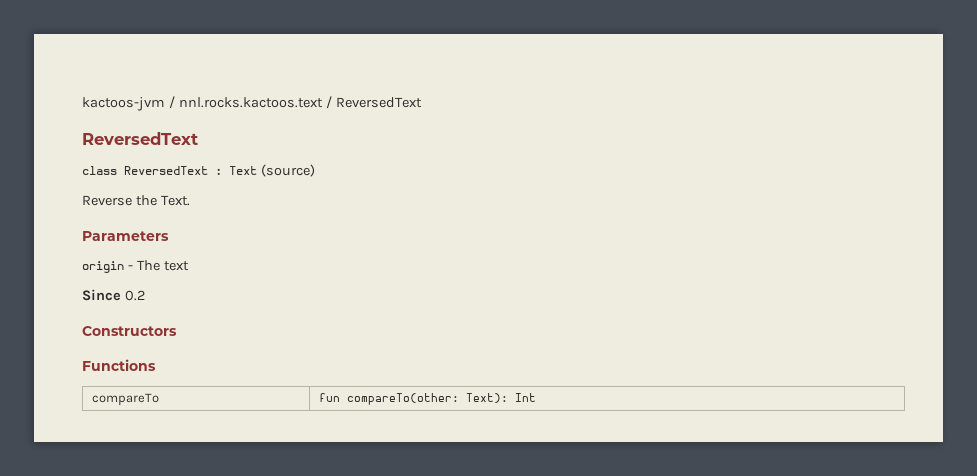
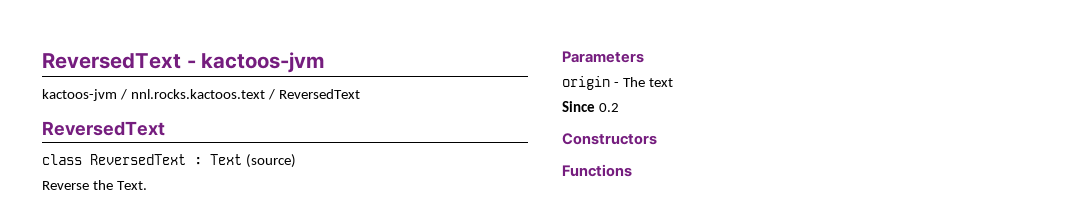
+ ReversedText - kactoos-jvm
- compareTo | fun compareTo(other: Text): Int

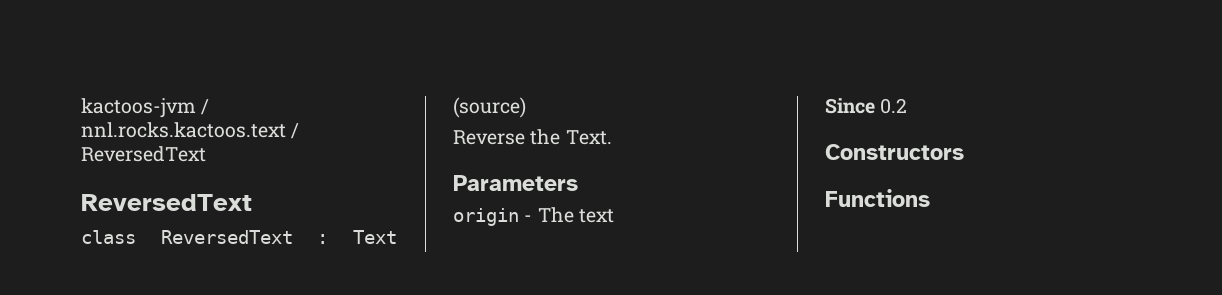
- ReversedText - kactoos-jvm

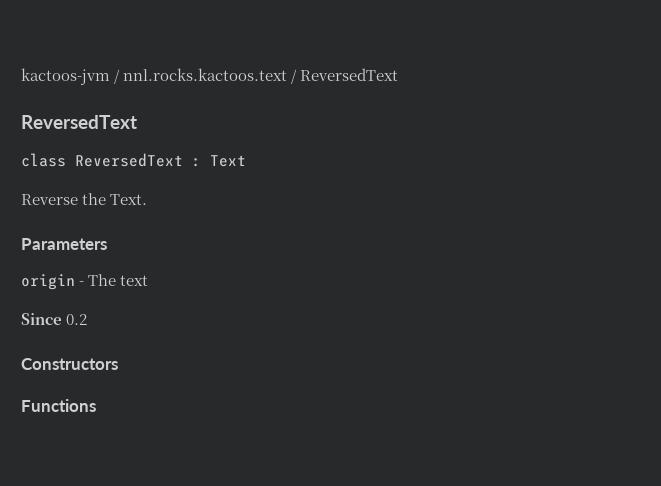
- class ReversedText : Text (source)
+ class ReversedText : Text

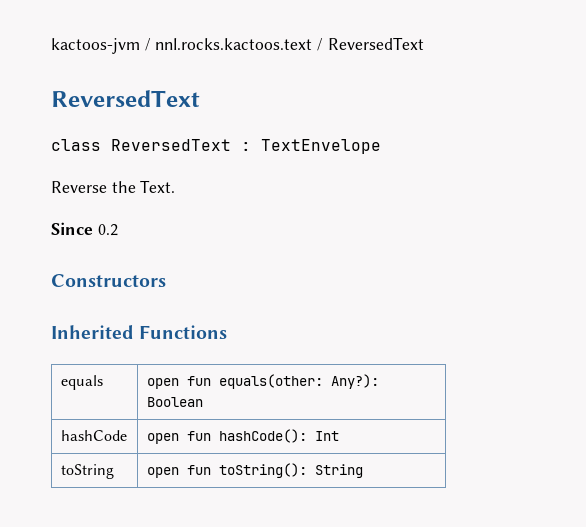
- class ReversedText : Text
+ class ReversedText : TextEnvelope
- Parameters
- origin - The text
- Functions
+ Inherited Functions
+ equals | open fun equals(other: Any?): Boolean
+ hashCode | open fun hashCode(): Int
+ toString | open fun toString(): String

